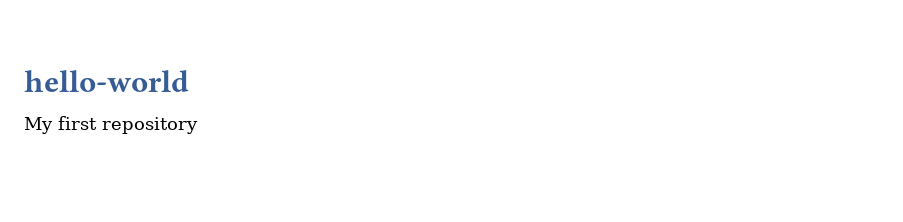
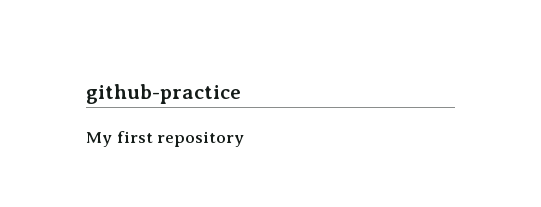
- hello-world
+ github-practice

